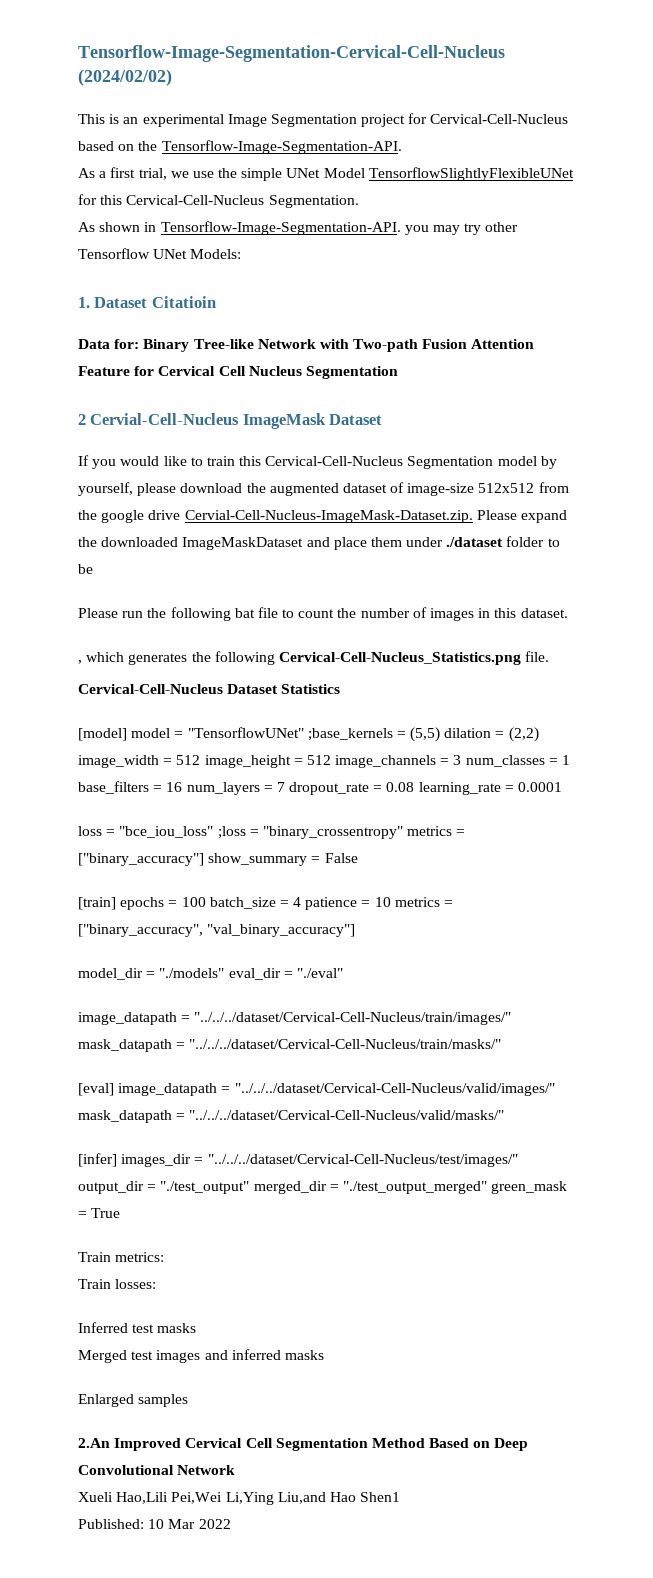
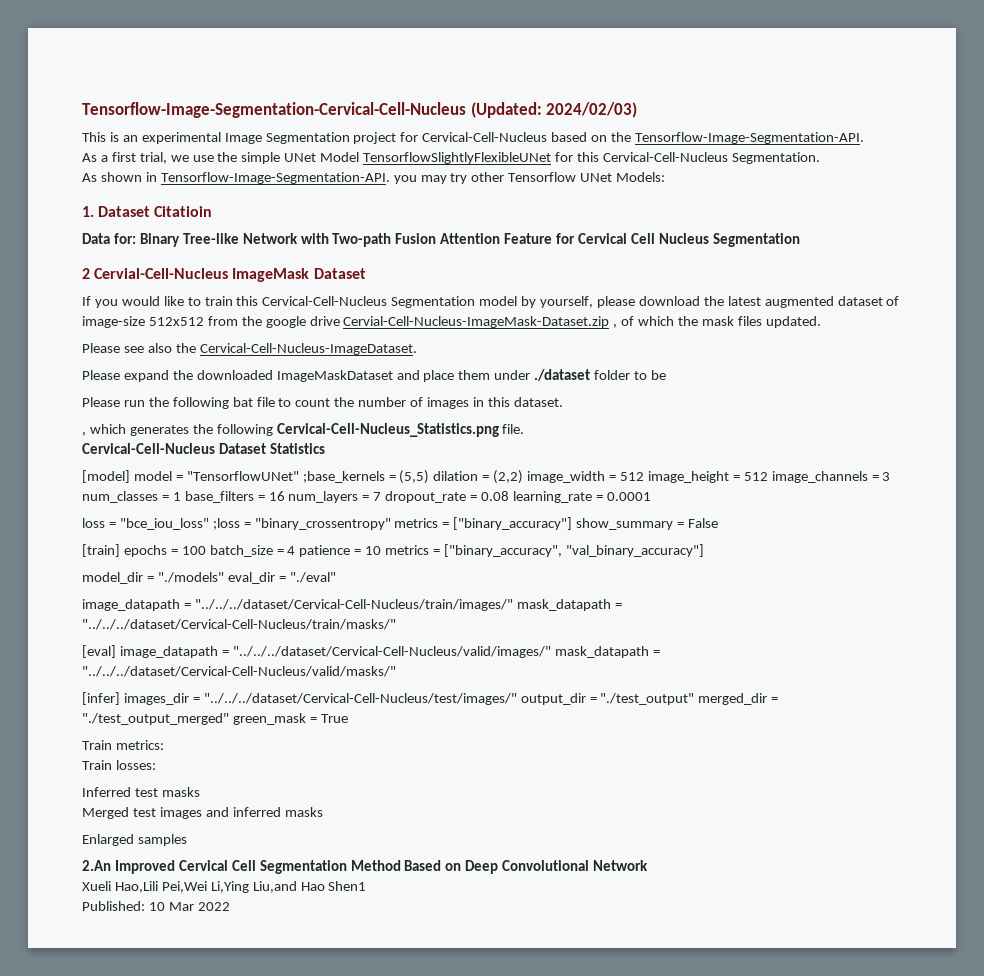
- Tensorflow-Image-Segmentation-Cervical-Cell-Nucleus (2024/02/02)
+ Tensorflow-Image-Segmentation-Cervical-Cell-Nucleus (Updated: 2024/02/03)
- If you would like to train this Cervical-Cell-Nucleus Segmentation model by yourself, please download the augmented dataset of image-size 512x512 from the google drive Cervial-Cell-Nucleus-ImageMask-Dataset.zip. Please expand the downloaded ImageMaskDataset and place them under ./dataset folder to be
+ If you would like to train this Cervical-Cell-Nucleus Segmentation model by yourself, please download the latest augmented dataset of image-size 512x512 from the google drive Cervial-Cell-Nucleus-ImageMask-Dataset.zip , of which the mask files updated.
+ Please see also the Cervical-Cell-Nucleus-ImageDataset.
+ Please expand the downloaded ImageMaskDataset and place them under ./dataset folder to be

